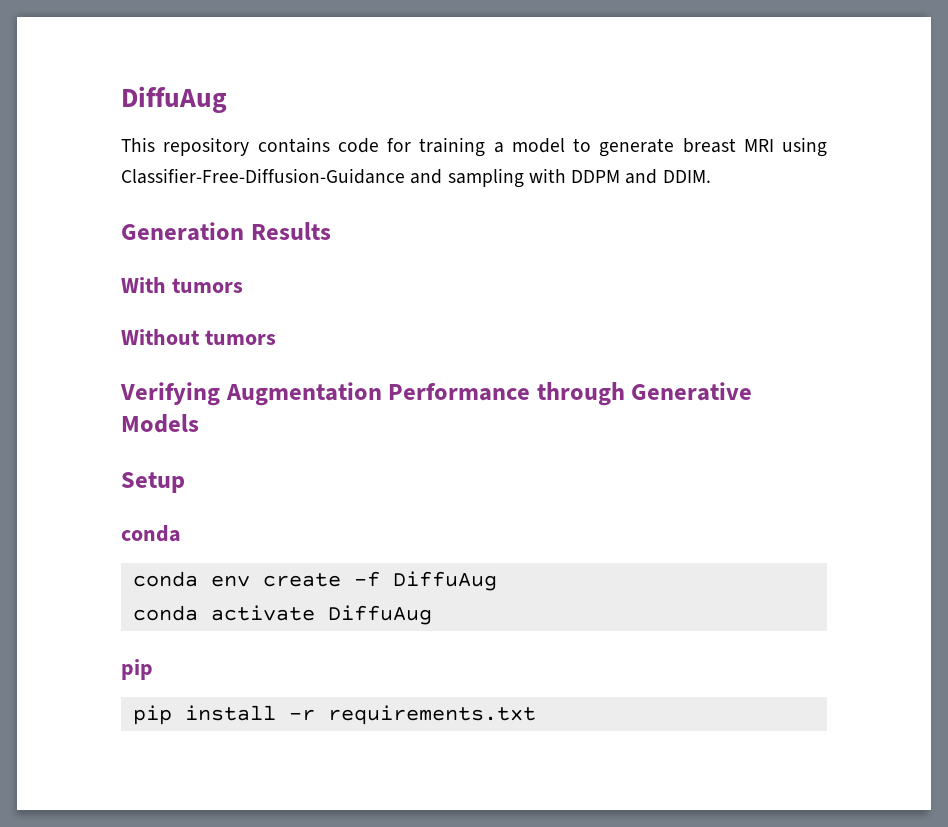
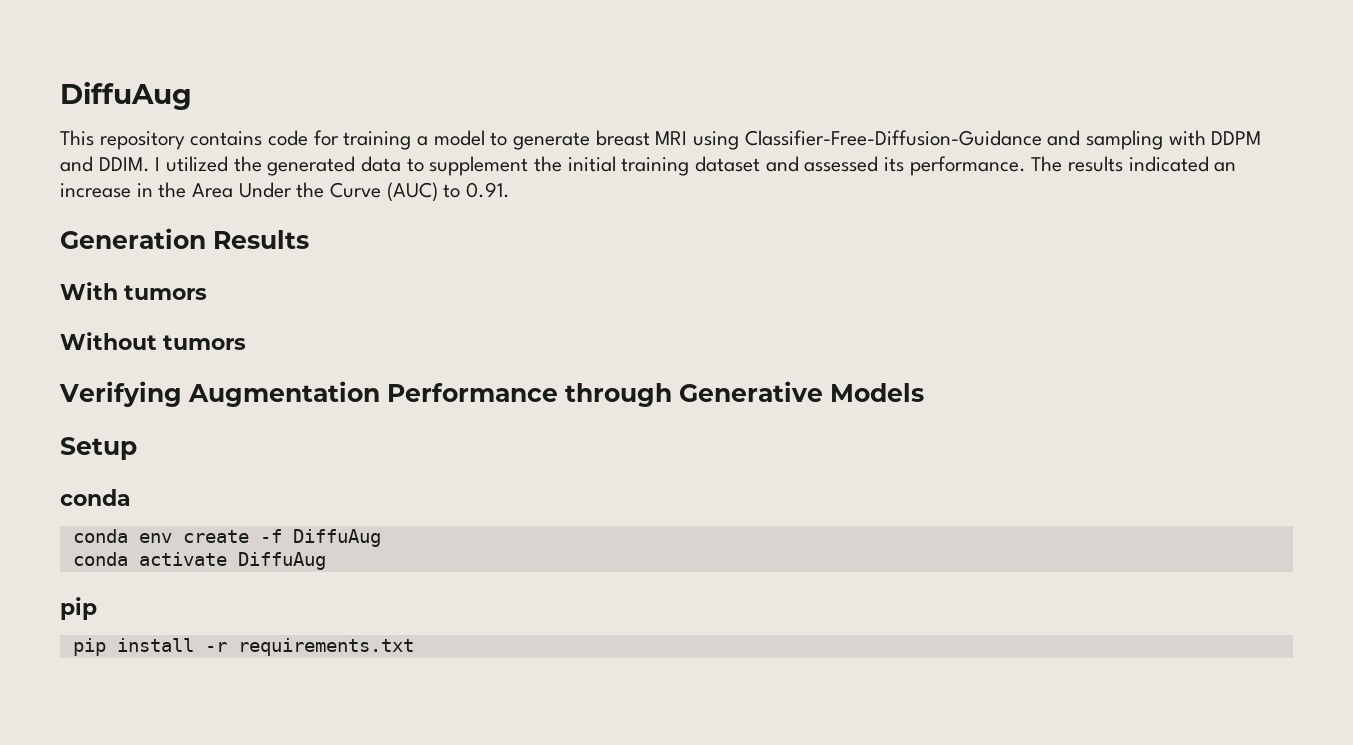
+ I utilized the generated data to supplement the initial training dataset and assessed its performance. The results indicated an increase in the Area Under the Curve (AUC) to 0.91.

